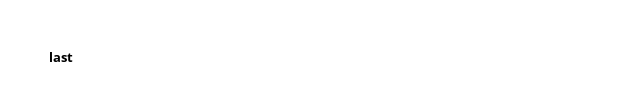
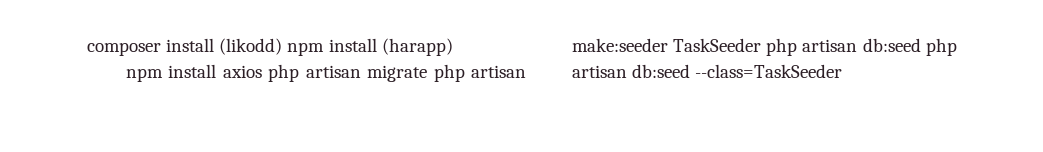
- last
+ composer install (likodd) npm install (harapp)
+ npm install axios php artisan migrate php artisan make:seeder TaskSeeder php artisan db:seed php artisan db:seed --class=TaskSeeder

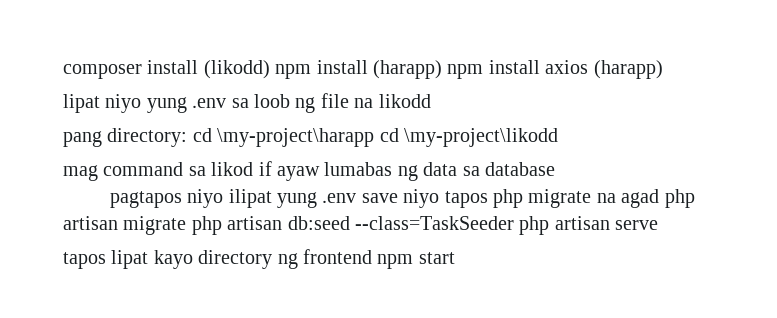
- composer install (likodd) npm install (harapp)
- npm install axios php artisan migrate php artisan make:seeder TaskSeeder php artisan db:seed php artisan db:seed --class=TaskSeeder
+ composer install (likodd) npm install (harapp) npm install axios (harapp)
+ lipat niyo yung .env sa loob ng file na likodd
+ pang directory: cd \my-project\harapp cd \my-project\likodd
+ mag command sa likod if ayaw lumabas ng data sa database
+ pagtapos niyo ilipat yung .env save niyo tapos php migrate na agad php artisan migrate php artisan db:seed --class=TaskSeeder php artisan serve
+ tapos lipat kayo directory ng frontend npm start

